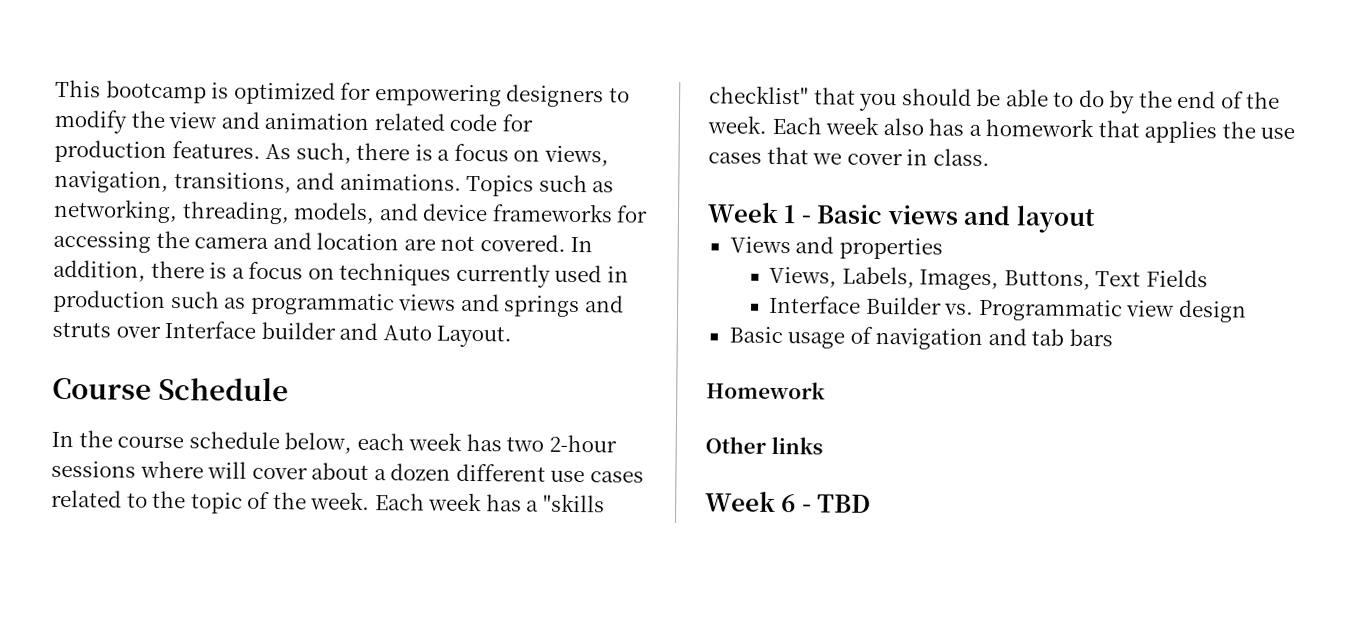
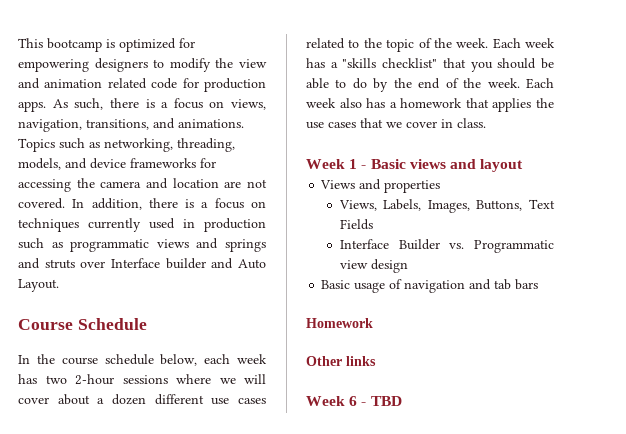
- This bootcamp is optimized for empowering designers to modify the view and animation related code for production features.
+ This bootcamp is optimized for empowering designers to modify the view and animation related code for production apps.
- In the course schedule below, each week has two 2-hour sessions where will cover about a dozen different use cases related to the topic of the week.
+ In the course schedule below, each week has two 2-hour sessions where we will cover about a dozen different use cases related to the topic of the week.

